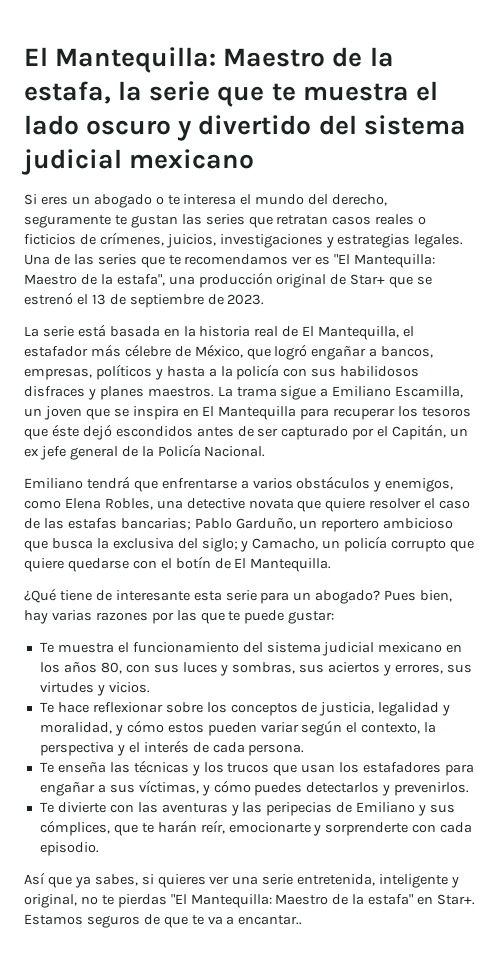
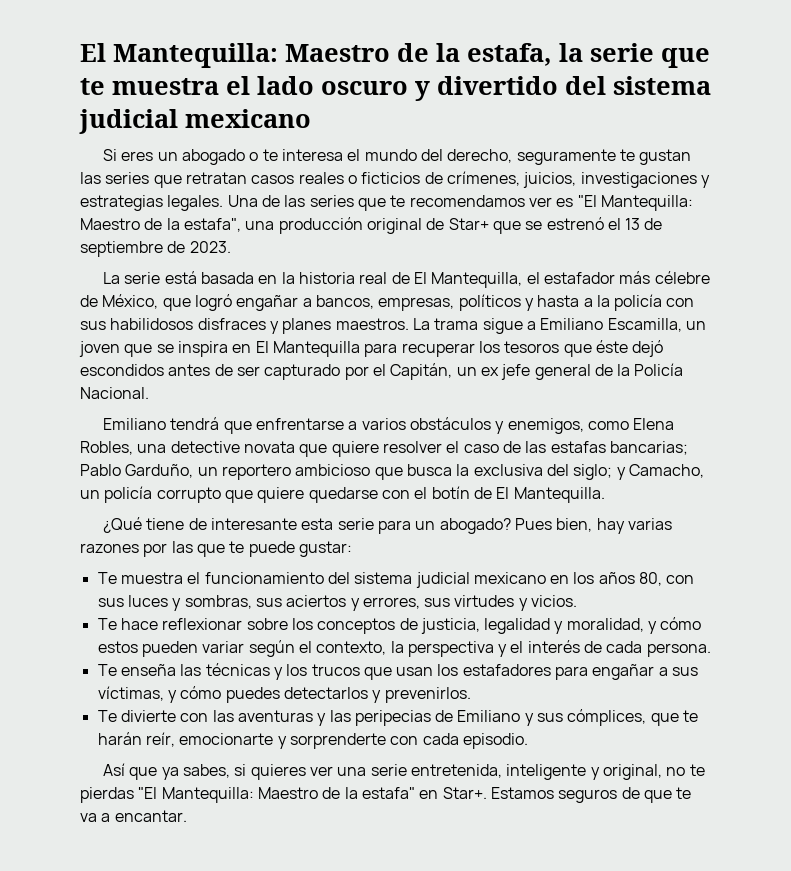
- Estamos seguros de que te va a encantar..
+ Estamos seguros de que te va a encantar.

